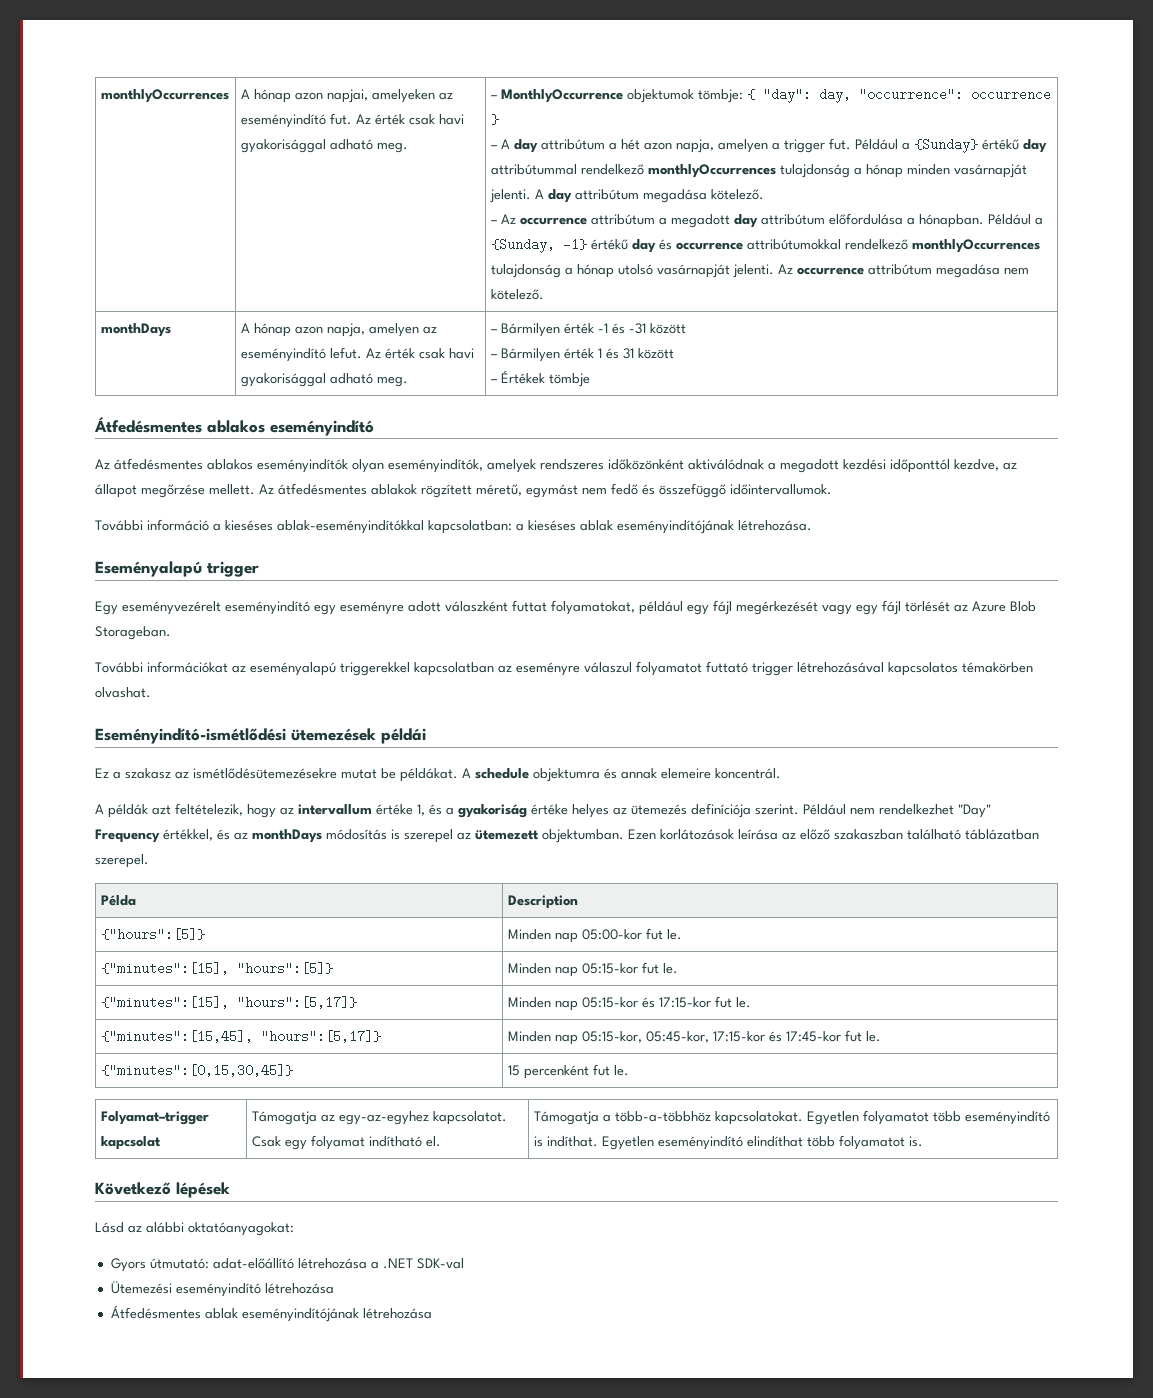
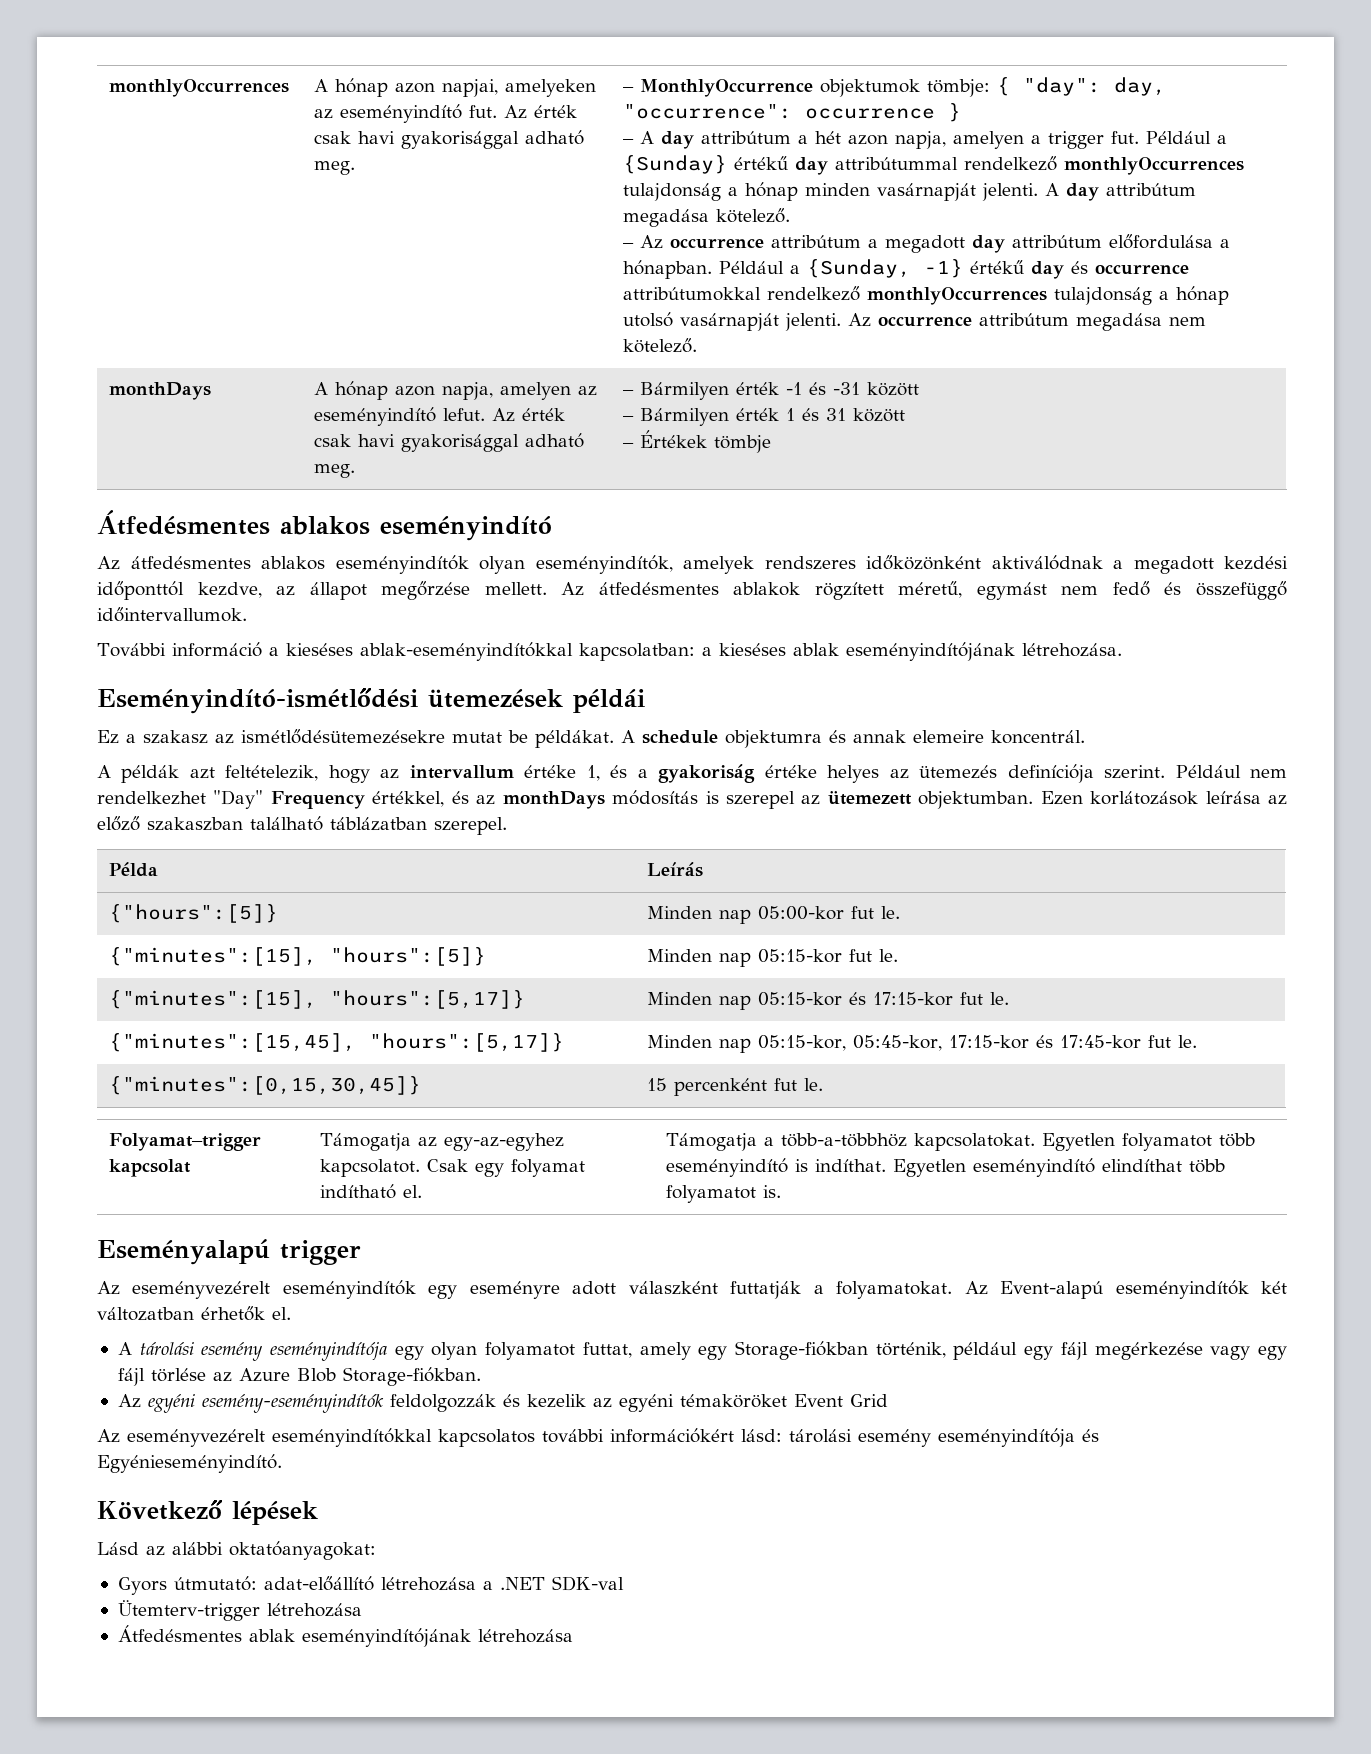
- Eseményalapú trigger
- Egy eseményvezérelt eseményindító egy eseményre adott válaszként futtat folyamatokat, például egy fájl megérkezését vagy egy fájl törlését az Azure Blob Storageban.
- További információkat az eseményalapú triggerekkel kapcsolatban az eseményre válaszul folyamatot futtató trigger létrehozásával kapcsolatos témakörben olvashat.
- Példa | Description
+ Példa | Leírás
+ Eseményalapú trigger
+ Az eseményvezérelt eseményindítók egy eseményre adott válaszként futtatják a folyamatokat. Az Event-alapú eseményindítók két változatban érhetők el.
+ A tárolási esemény eseményindítója egy olyan folyamatot futtat, amely egy Storage-fiókban történik, például egy fájl megérkezése vagy egy fájl törlése az Azure Blob Storage-fiókban.
+ Az egyéni esemény-eseményindítók feldolgozzák és kezelik az egyéni témaköröket Event Grid
+ Az eseményvezérelt eseményindítókkal kapcsolatos további információkért lásd: tárolási esemény eseményindítója és Egyénieseményindító.
- Ütemezési eseményindító létrehozása
+ Ütemterv-trigger létrehozása

